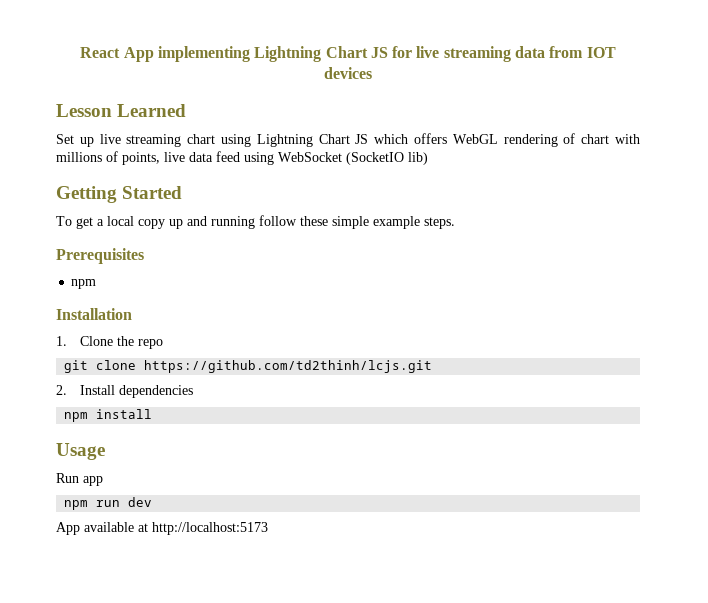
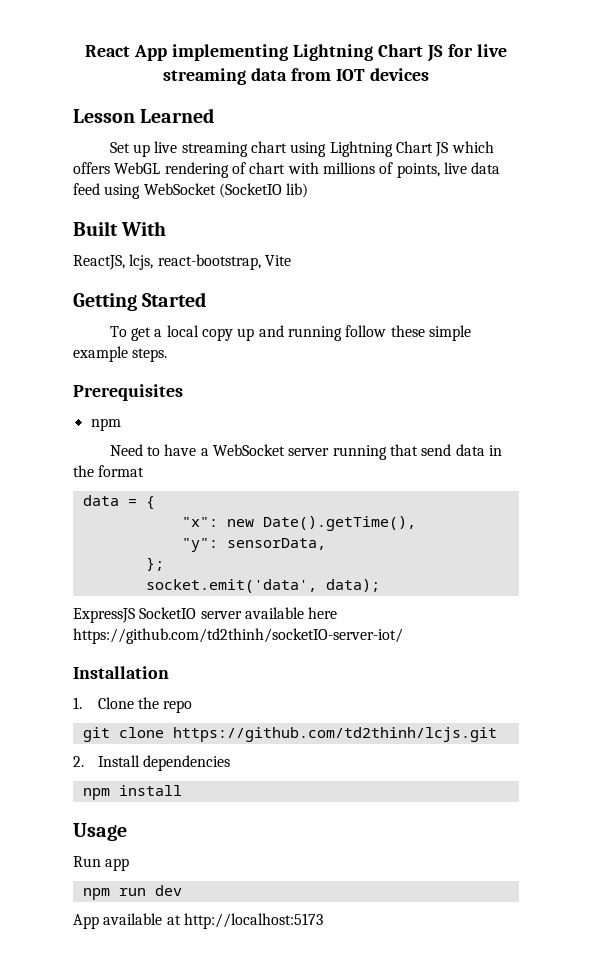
+ Built With
+ ReactJS, lcjs, react-bootstrap, Vite
+ Need to have a WebSocket server running that send data in the format
+ data = {
+ "x": new Date().getTime(),
+ "y": sensorData,
+ };
+ socket.emit('data', data);
+ ExpressJS SocketIO server available here https://github.com/td2thinh/socketIO-server-iot/

